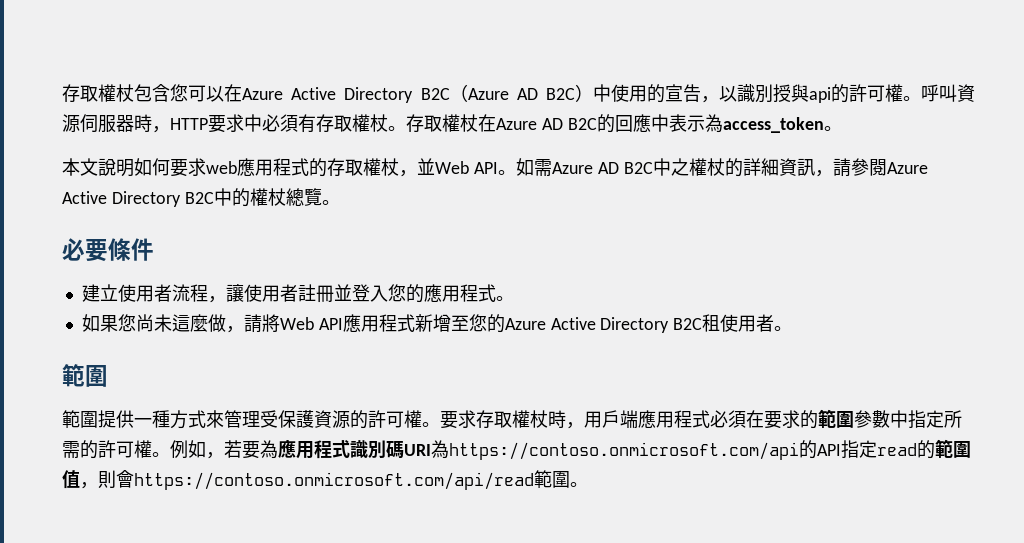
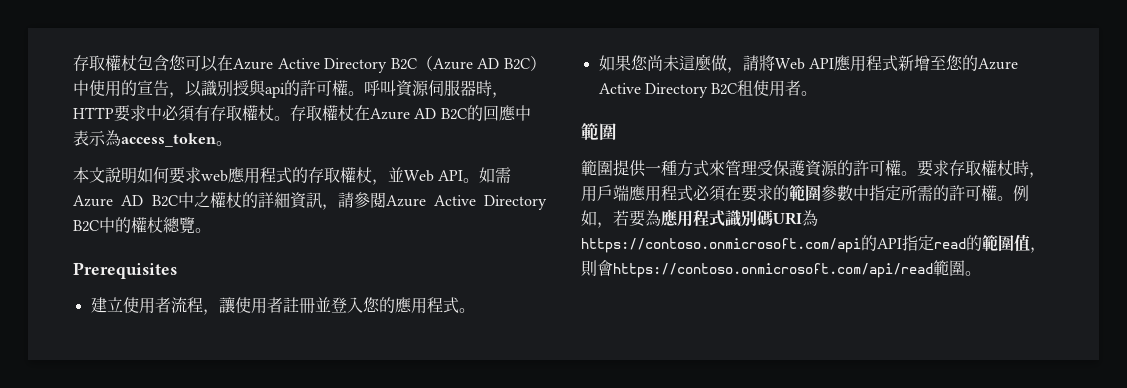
- 必要條件
+ Prerequisites

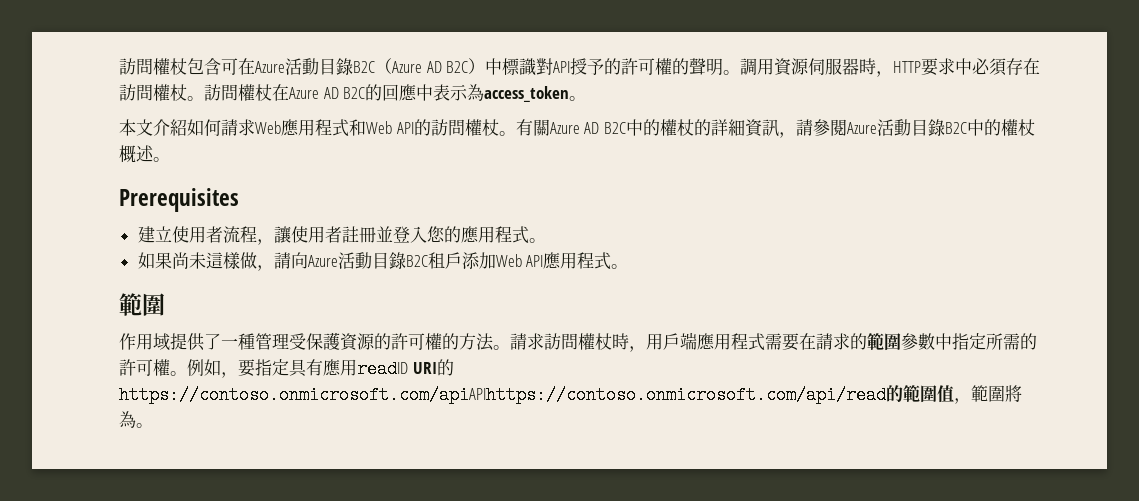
- 存取權杖包含您可以在Azure Active Directory B2C（Azure AD B2C）中使用的宣告，以識別授與api的許可權。呼叫資源伺服器時，HTTP要求中必須有存取權杖。存取權杖在Azure AD B2C的回應中表示為access_token。
+ 訪問權杖包含可在Azure活動目錄B2C（Azure AD B2C）中標識對API授予的許可權的聲明。調用資源伺服器時，HTTP要求中必須存在訪問權杖。訪問權杖在Azure AD B2C的回應中表示為access_token。
- 本文說明如何要求web應用程式的存取權杖，並Web API。如需Azure AD B2C中之權杖的詳細資訊，請參閱Azure Active Directory B2C中的權杖總覽。
+ 本文介紹如何請求Web應用程式和Web API的訪問權杖。有關Azure AD B2C中的權杖的詳細資訊，請參閱Azure活動目錄B2C中的權杖概述。
- 如果您尚未這麼做，請將Web API應用程式新增至您的Azure Active Directory B2C租使用者。
+ 如果尚未這樣做，請向Azure活動目錄B2C租戶添加Web API應用程式。
  範圍
- 範圍提供一種方式來管理受保護資源的許可權。要求存取權杖時，用戶端應用程式必須在要求的範圍參數中指定所需的許可權。
+ 作用域提供了一種管理受保護資源的許可權的方法。請求訪問權杖時，用戶端應用程式需要在請求的範圍參數中指定所需的許可權。
- 例如，若要為應用程式識別碼URI為https://contoso.onmicrosoft.com/api的API指定read的範圍值，則會https://contoso.onmicrosoft.com/api/read範圍。
+ 例如，要指定具有應用readID URI的https://contoso.onmicrosoft.com/apiAPIhttps://contoso.onmicrosoft.com/api/read的範圍值，範圍將為。

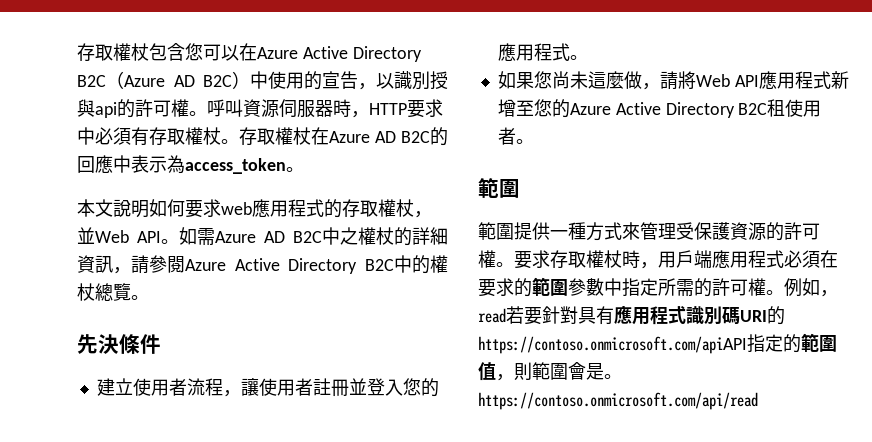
- 訪問權杖包含可在Azure活動目錄B2C（Azure AD B2C）中標識對API授予的許可權的聲明。調用資源伺服器時，HTTP要求中必須存在訪問權杖。訪問權杖在Azure AD B2C的回應中表示為access_token。
+ 存取權杖包含您可以在Azure Active Directory B2C（Azure AD B2C）中使用的宣告，以識別授與api的許可權。呼叫資源伺服器時，HTTP要求中必須有存取權杖。存取權杖在Azure AD B2C的回應中表示為access_token。
- 本文介紹如何請求Web應用程式和Web API的訪問權杖。有關Azure AD B2C中的權杖的詳細資訊，請參閱Azure活動目錄B2C中的權杖概述。
- Prerequisites
+ 本文說明如何要求web應用程式的存取權杖，並Web API。如需Azure AD B2C中之權杖的詳細資訊，請參閱Azure Active Directory B2C中的權杖總覽。
+ 先決條件
- 如果尚未這樣做，請向Azure活動目錄B2C租戶添加Web API應用程式。
+ 如果您尚未這麼做，請將Web API應用程式新增至您的Azure Active Directory B2C租使用者。
  範圍
- 作用域提供了一種管理受保護資源的許可權的方法。請求訪問權杖時，用戶端應用程式需要在請求的範圍參數中指定所需的許可權。
+ 範圍提供一種方式來管理受保護資源的許可權。要求存取權杖時，用戶端應用程式必須在要求的範圍參數中指定所需的許可權。
- 例如，要指定具有應用readID URI的https://contoso.onmicrosoft.com/apiAPIhttps://contoso.onmicrosoft.com/api/read的範圍值，範圍將為。
+ 例如，read若要針對具有應用程式識別碼URI的https://contoso.onmicrosoft.com/apiAPI指定的範圍值，則範圍會是。https://contoso.onmicrosoft.com/api/read

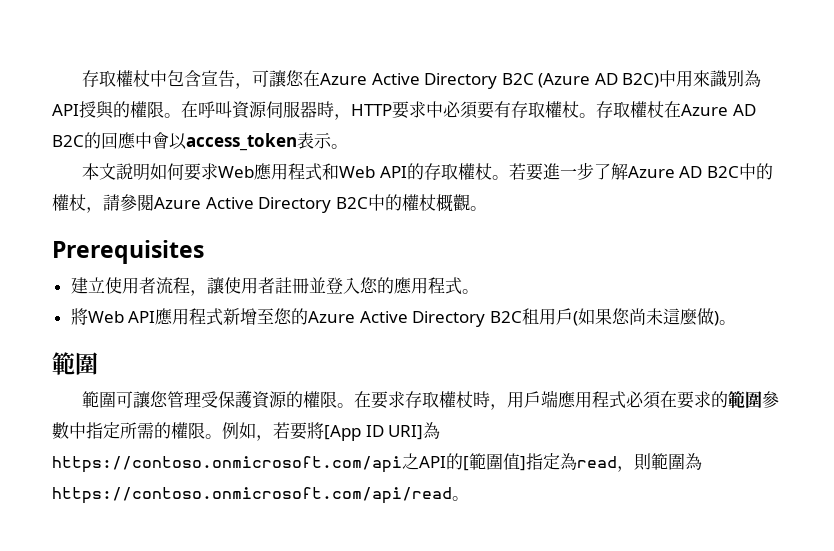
- 存取權杖包含您可以在Azure Active Directory B2C（Azure AD B2C）中使用的宣告，以識別授與api的許可權。呼叫資源伺服器時，HTTP要求中必須有存取權杖。
+ 存取權杖中包含宣告，可讓您在Azure Active Directory B2C (Azure AD B2C)中用來識別為API授與的權限。在呼叫資源伺服器時，HTTP要求中必須要有存取權杖。
- 存取權杖在Azure AD B2C的回應中表示為access_token。
+ 存取權杖在Azure AD B2C的回應中會以access_token表示。
- 本文說明如何要求web應用程式的存取權杖，並Web API。如需Azure AD B2C中之權杖的詳細資訊，請參閱Azure Active Directory B2C中的權杖總覽。
- 先決條件
+ 本文說明如何要求Web應用程式和Web API的存取權杖。若要進一步了解Azure AD B2C中的權杖，請參閱Azure Active Directory B2C中的權杖概觀。
+ Prerequisites
- 如果您尚未這麼做，請將Web API應用程式新增至您的Azure Active Directory B2C租使用者。
+ 將Web API應用程式新增至您的Azure Active Directory B2C租用戶(如果您尚未這麼做)。
- 範圍提供一種方式來管理受保護資源的許可權。要求存取權杖時，用戶端應用程式必須在要求的範圍參數中指定所需的許可權。
+ 範圍可讓您管理受保護資源的權限。在要求存取權杖時，用戶端應用程式必須在要求的範圍參數中指定所需的權限。
- 例如，read若要針對具有應用程式識別碼URI的https://contoso.onmicrosoft.com/apiAPI指定的範圍值，則範圍會是。https://contoso.onmicrosoft.com/api/read
+ 例如，若要將[App ID URI]為https://contoso.onmicrosoft.com/api之API的[範圍值]指定為read，則範圍為https://contoso.onmicrosoft.com/api/read。

